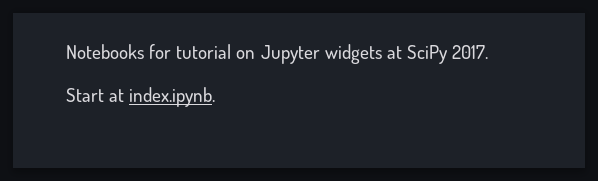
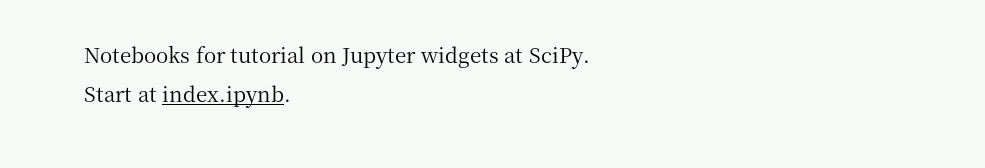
- Notebooks for tutorial on Jupyter widgets at SciPy 2017.
+ Notebooks for tutorial on Jupyter widgets at SciPy.

